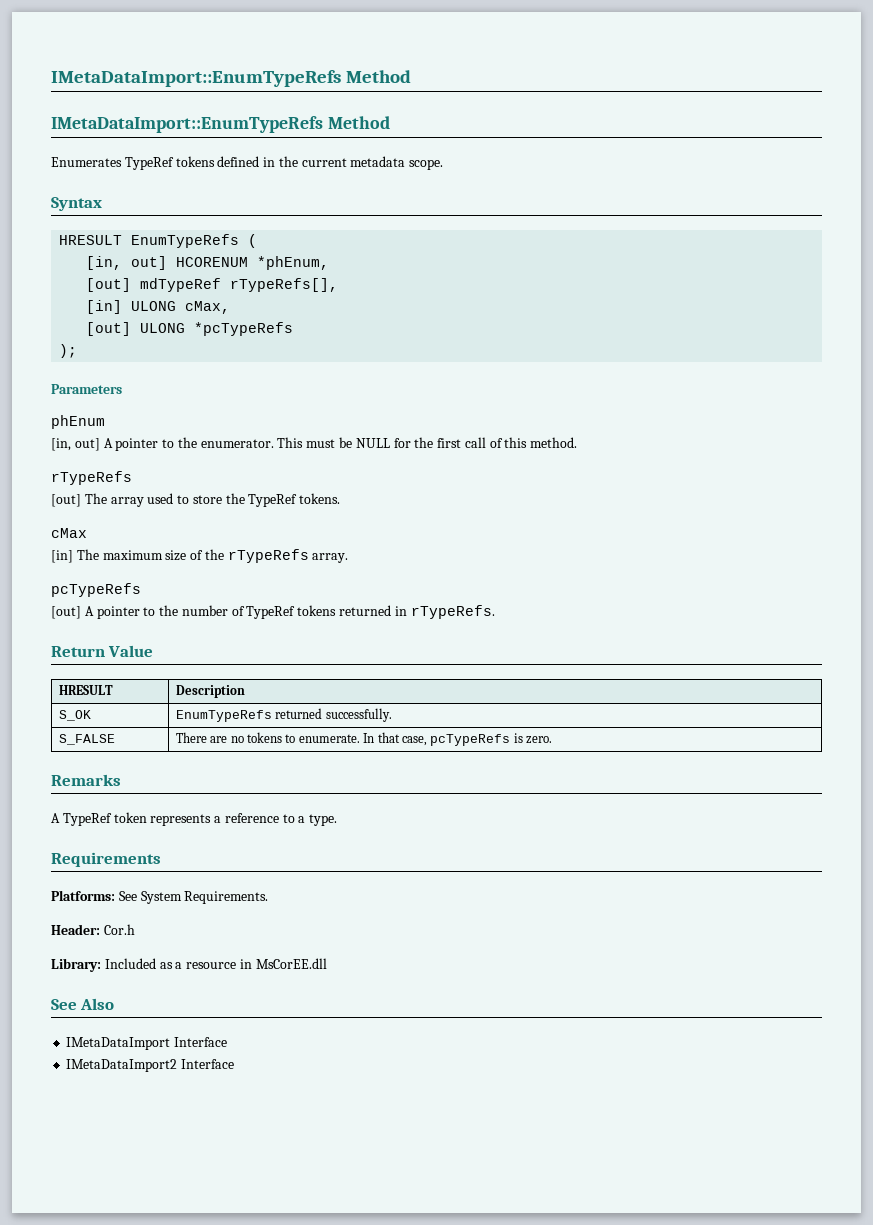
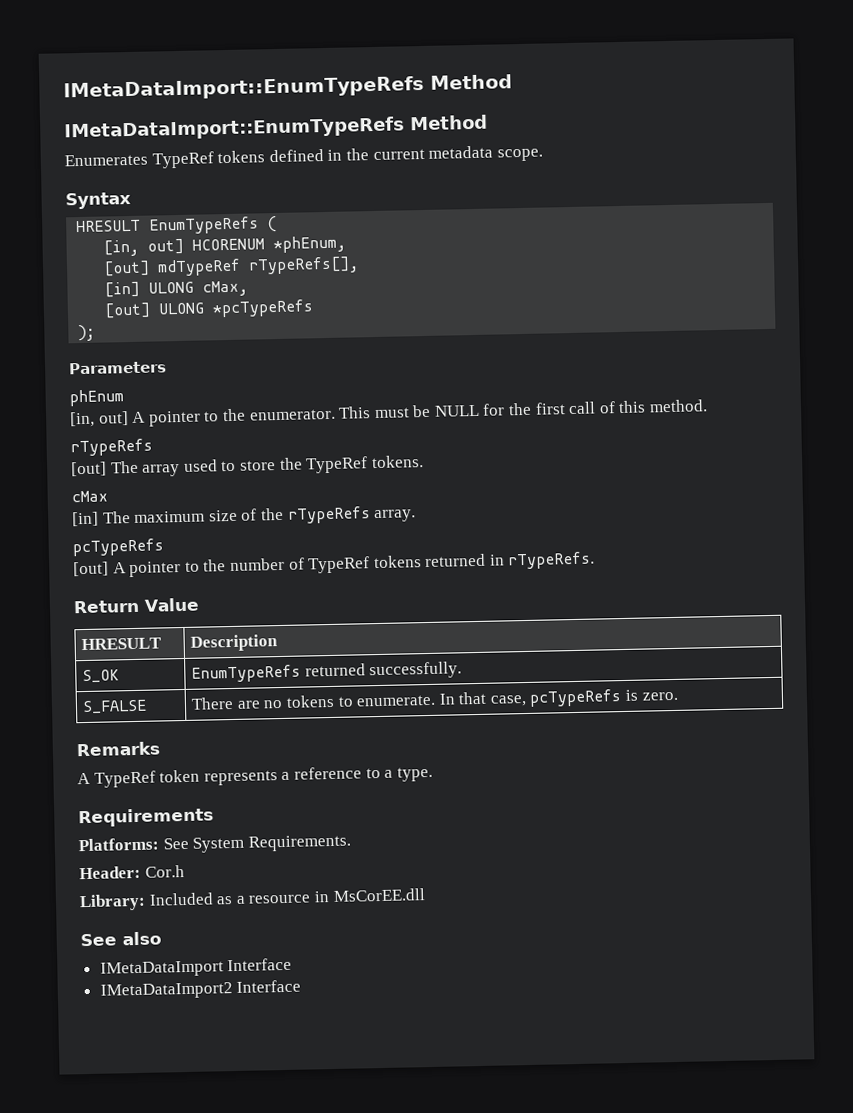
- See Also
+ See also

